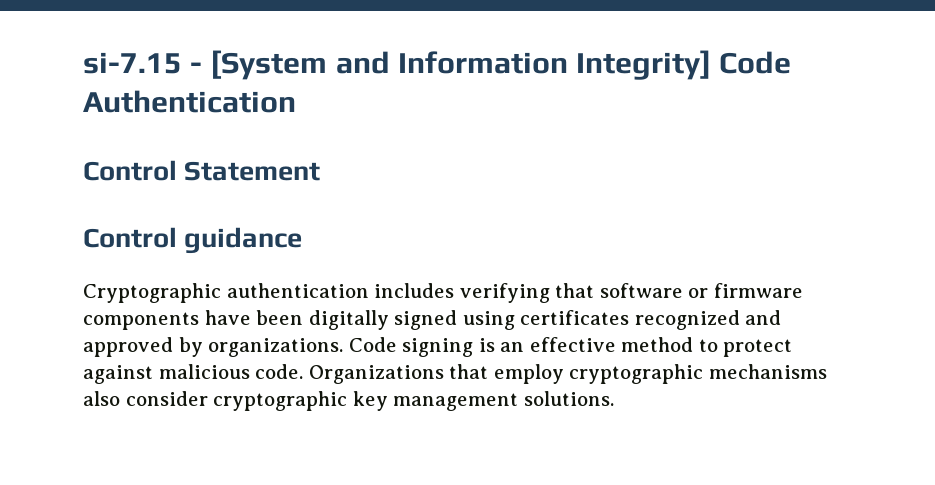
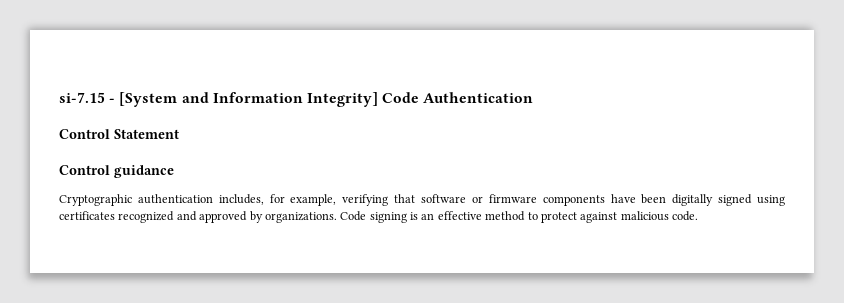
- Cryptographic authentication includes verifying that software or firmware components have been digitally signed using certificates recognized and approved by organizations.
+ Cryptographic authentication includes, for example, verifying that software or firmware components have been digitally signed using certificates recognized and approved by organizations.
- Organizations that employ cryptographic mechanisms also consider cryptographic key management solutions.

